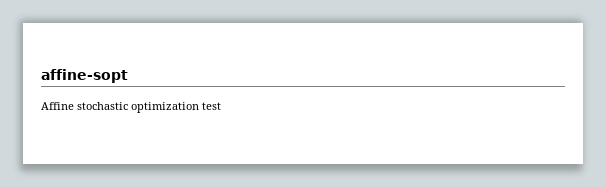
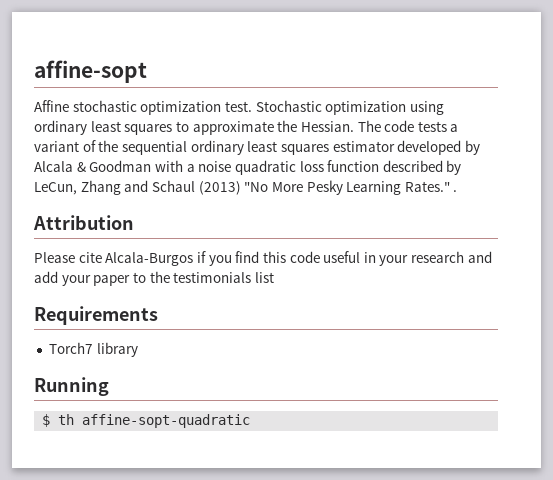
- Affine stochastic optimization test
+ Affine stochastic optimization test. Stochastic optimization using ordinary least squares to approximate the Hessian. The code tests a variant of the sequential ordinary least squares estimator developed by Alcala & Goodman with a noise quadratic loss function described by LeCun, Zhang and Schaul (2013) "No More Pesky Learning Rates." .
+ Attribution
+ Please cite Alcala-Burgos if you find this code useful in your research and add your paper to the testimonials list
+ Requirements
+ Torch7 library
+ Running
+ $ th affine-sopt-quadratic

